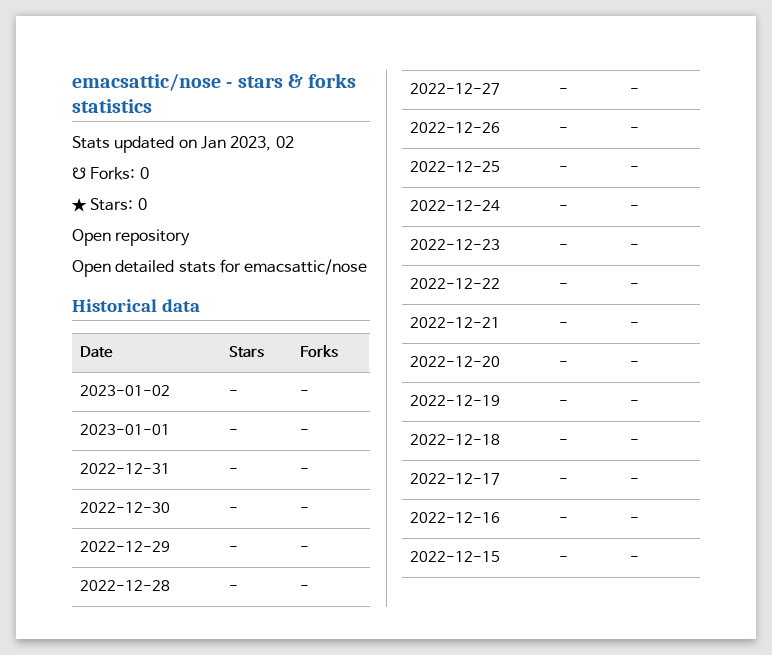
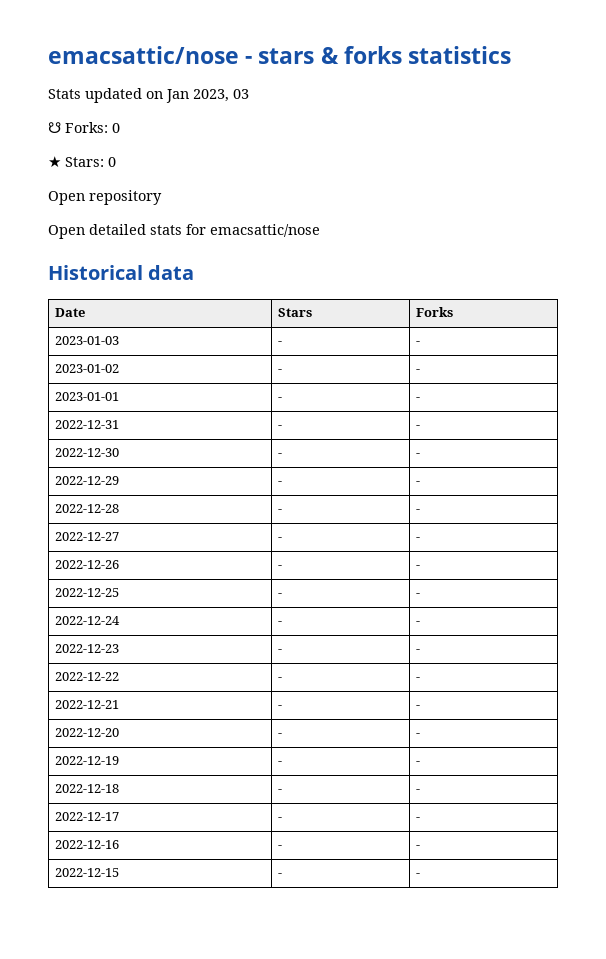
- Stats updated on Jan 2023, 02
+ Stats updated on Jan 2023, 03
+ 2023-01-03 | - | -

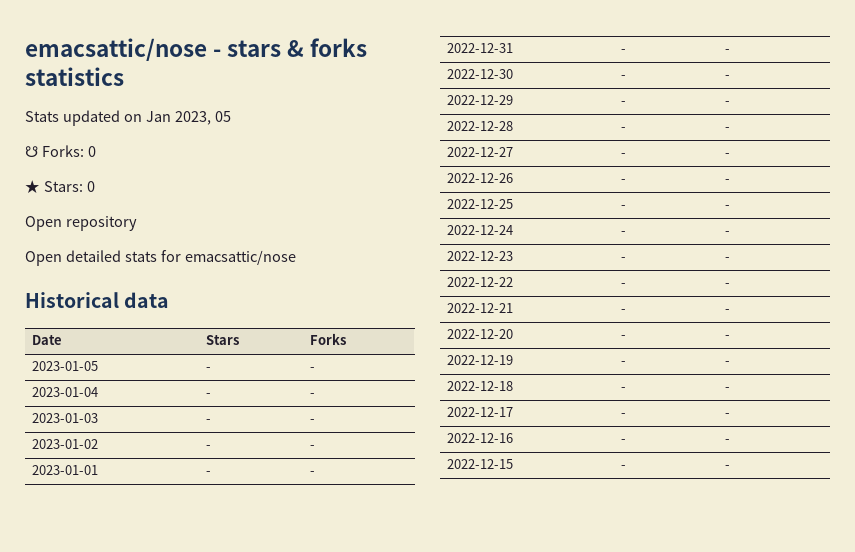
- Stats updated on Jan 2023, 03
+ Stats updated on Jan 2023, 05
+ 2023-01-05 | - | -
+ 2023-01-04 | - | -

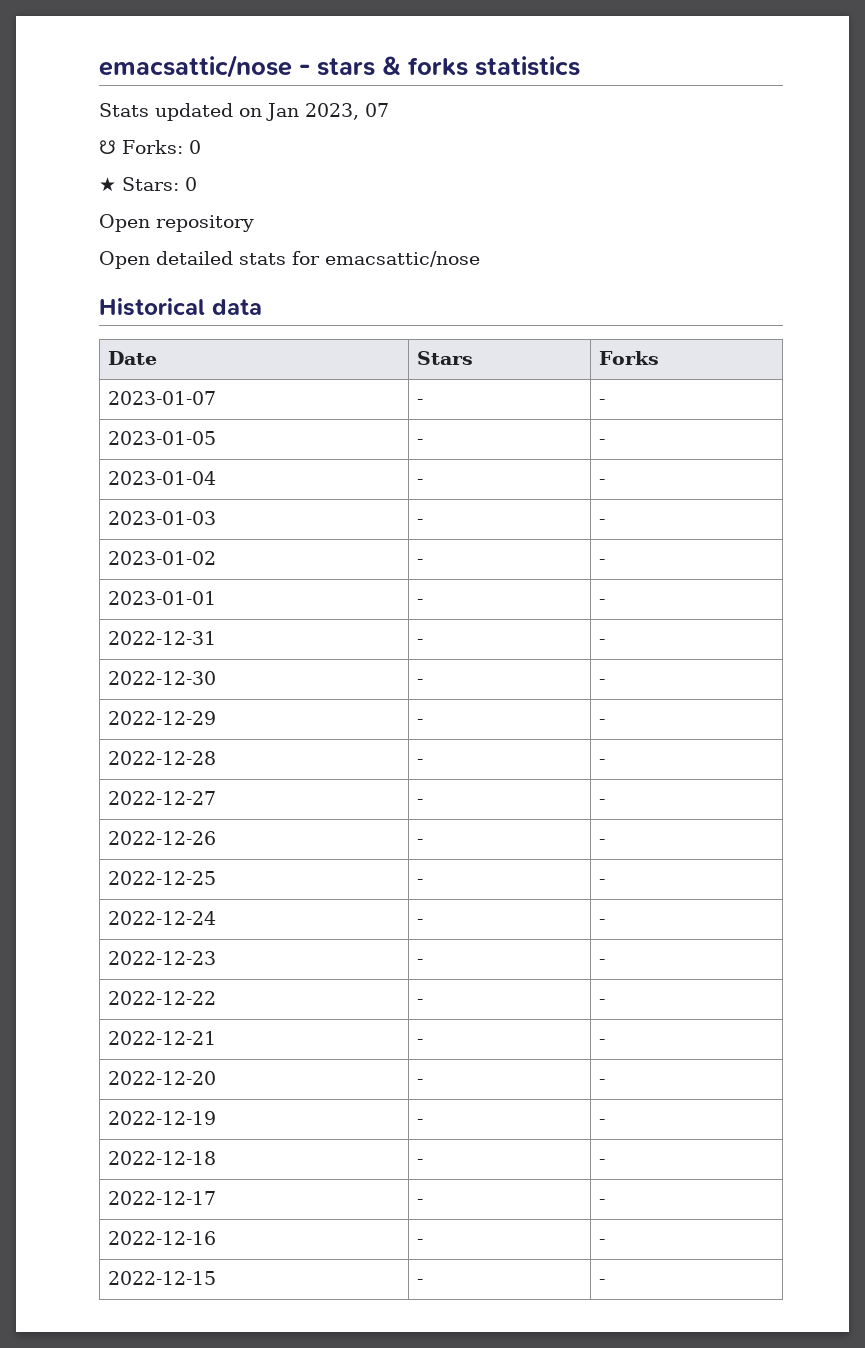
- Stats updated on Jan 2023, 05
+ Stats updated on Jan 2023, 07
+ 2023-01-07 | - | -

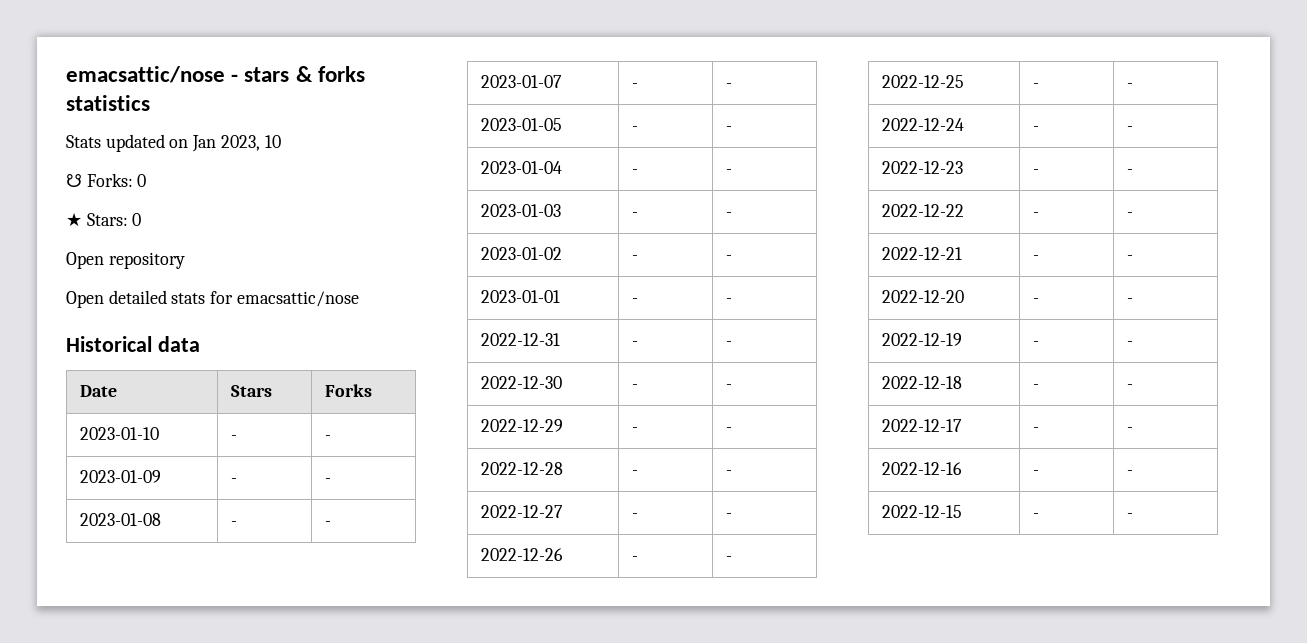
- Stats updated on Jan 2023, 07
+ Stats updated on Jan 2023, 10
+ 2023-01-10 | - | -
+ 2023-01-09 | - | -
+ 2023-01-08 | - | -

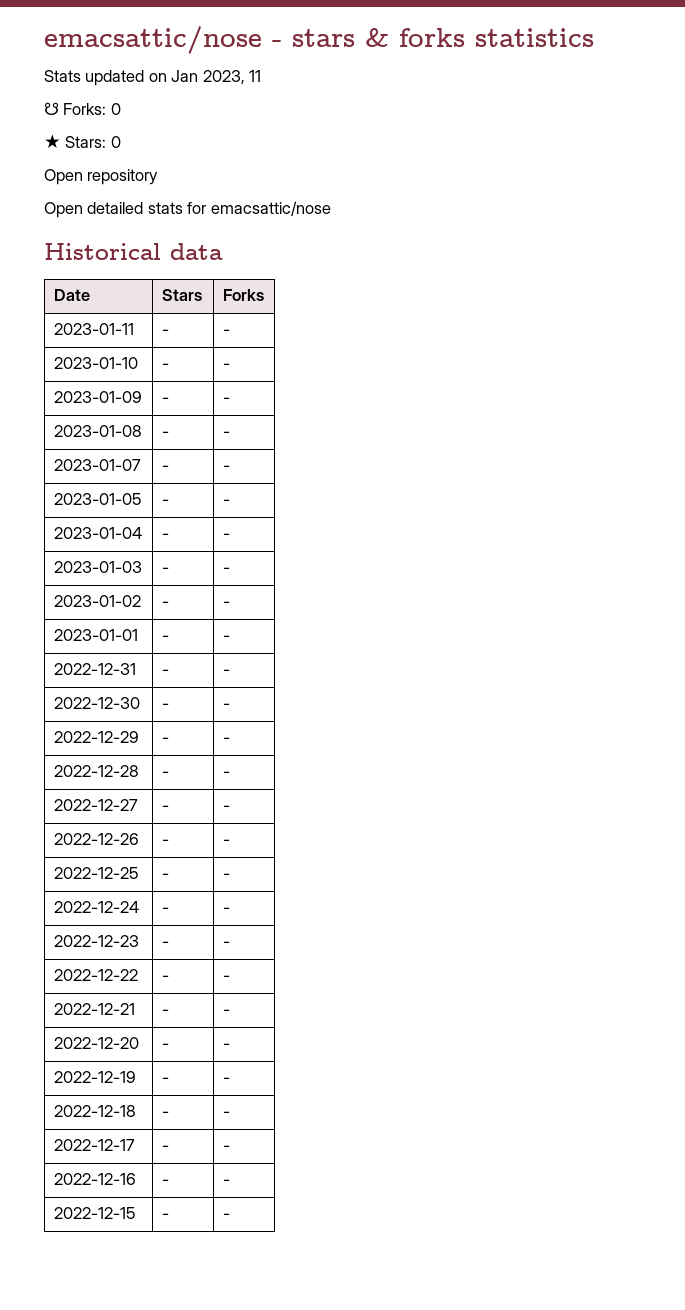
- Stats updated on Jan 2023, 10
+ Stats updated on Jan 2023, 11
+ 2023-01-11 | - | -

